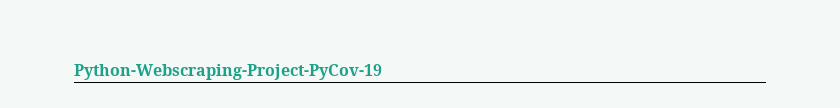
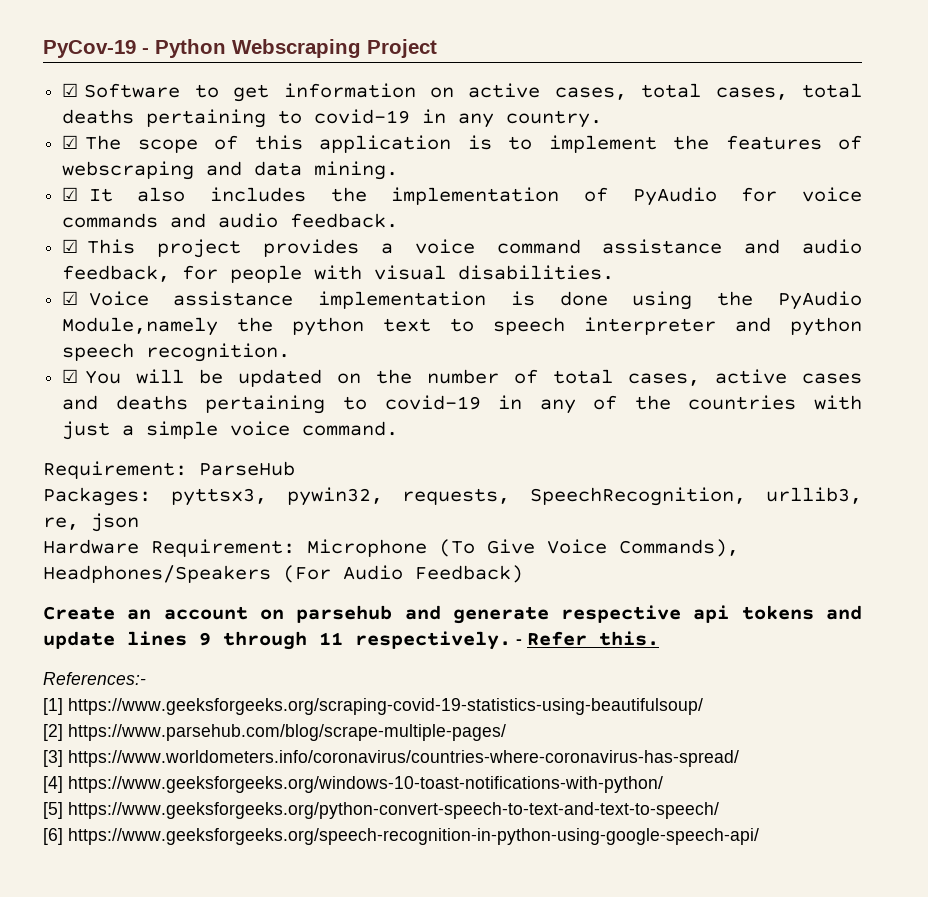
- Python-Webscraping-Project-PyCov-19
+ PyCov-19 - Python Webscraping Project
+ ☑ Software to get information on active cases, total cases, total deaths pertaining to covid-19 in any country.
+ ☑ The scope of this application is to implement the features of webscraping and data mining.
+ ☑ It also includes the implementation of PyAudio for voice commands and audio feedback.
+ ☑ This project provides a voice command assistance and audio feedback, for people with visual disabilities.
+ ☑ Voice assistance implementation is done using the PyAudio Module,namely the python text to speech interpreter and python speech recognition.
+ ☑ You will be updated on the number of total cases, active cases and deaths pertaining to covid-19 in any of the countries with just a simple voice command.
+ Requirement: ParseHub
+ Packages: pyttsx3, pywin32, requests, SpeechRecognition, urllib3, re, json
+ Hardware Requirement: Microphone (To Give Voice Commands), Headphones/Speakers (For Audio Feedback)
+ Create an account on parsehub and generate respective api tokens and update lines 9 through 11 respectively. - Refer this.
+ References:-
+ [1] https://www.geeksforgeeks.org/scraping-covid-19-statistics-using-beautifulsoup/
+ [2] https://www.parsehub.com/blog/scrape-multiple-pages/
+ [3] https://www.worldometers.info/coronavirus/countries-where-coronavirus-has-spread/
+ [4] https://www.geeksforgeeks.org/windows-10-toast-notifications-with-python/
+ [5] https://www.geeksforgeeks.org/python-convert-speech-to-text-and-text-to-speech/
+ [6] https://www.geeksforgeeks.org/speech-recognition-in-python-using-google-speech-api/

